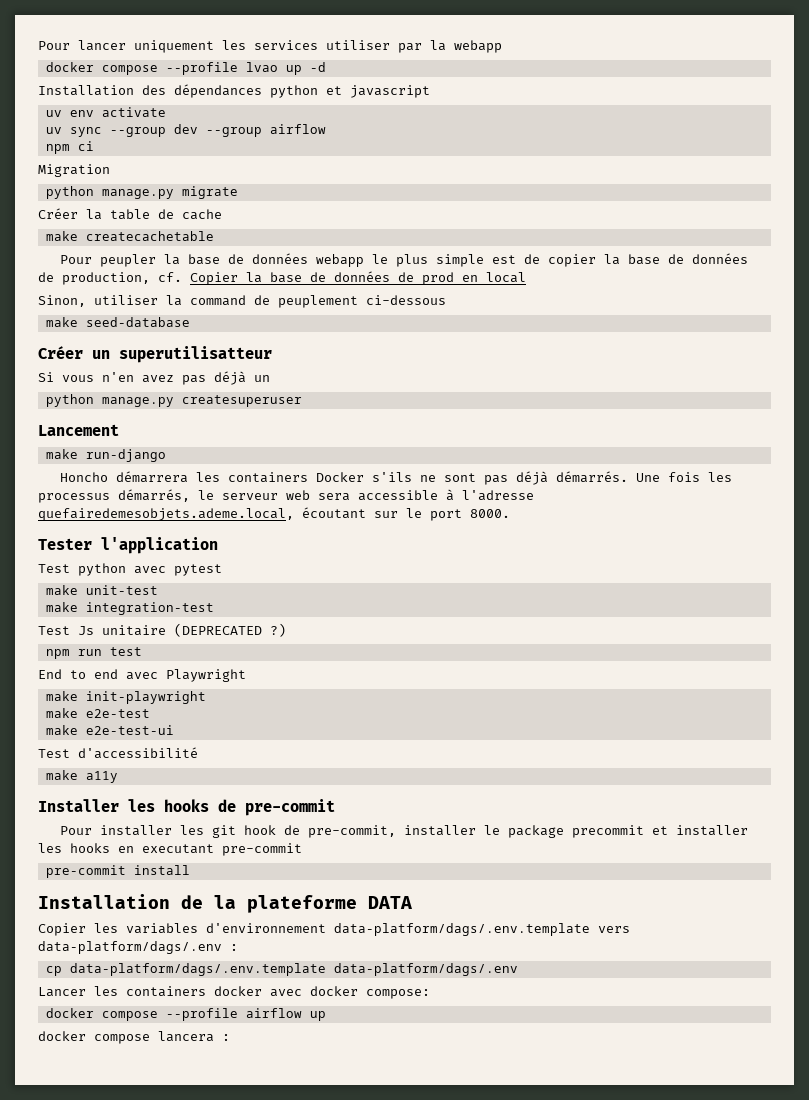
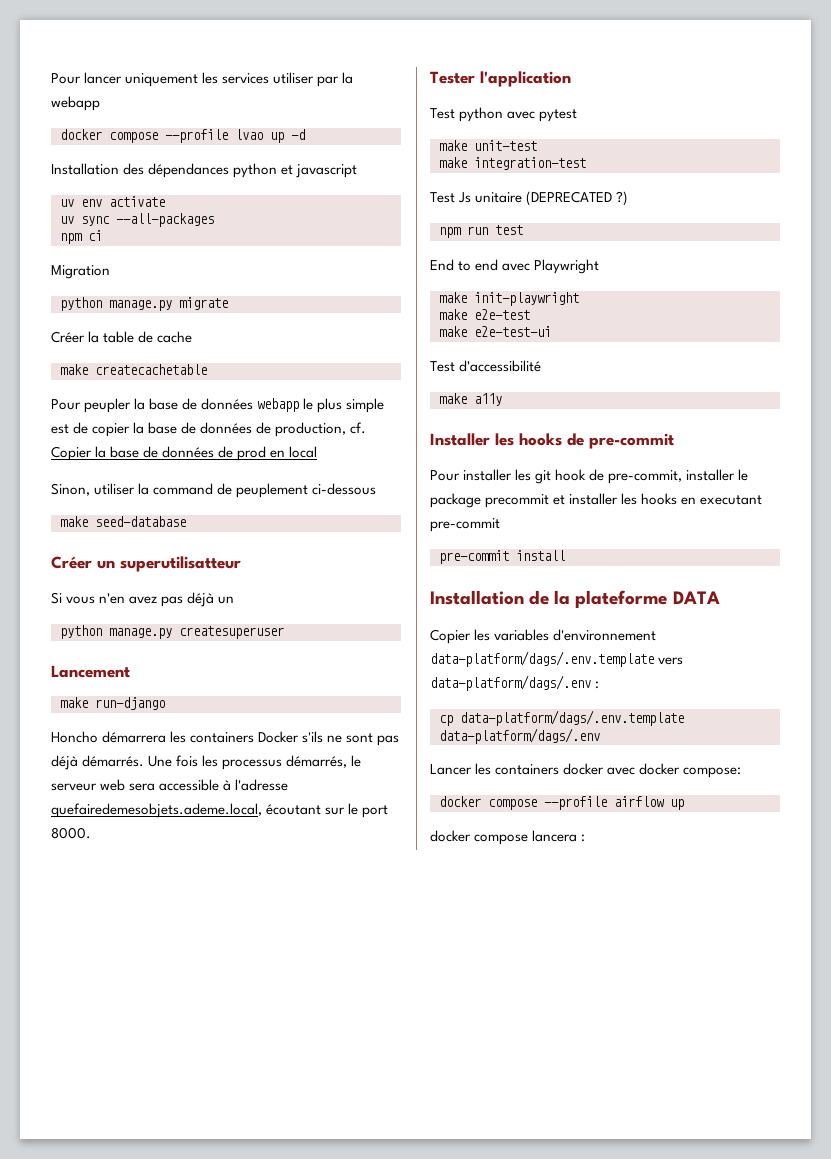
- uv sync --group dev --group airflow
+ uv sync --all-packages

